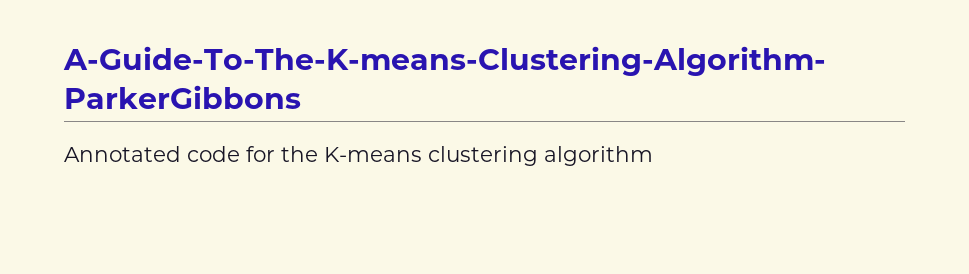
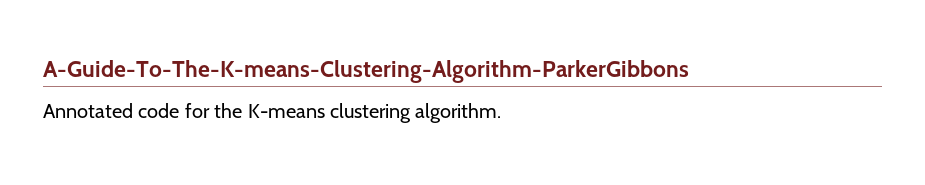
- Annotated code for the K-means clustering algorithm
+ Annotated code for the K-means clustering algorithm.

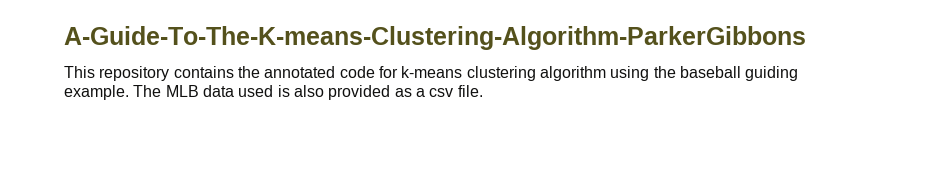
- Annotated code for the K-means clustering algorithm.
+ This repository contains the annotated code for k-means clustering algorithm using the baseball guiding example. The MLB data used is also provided as a csv file.

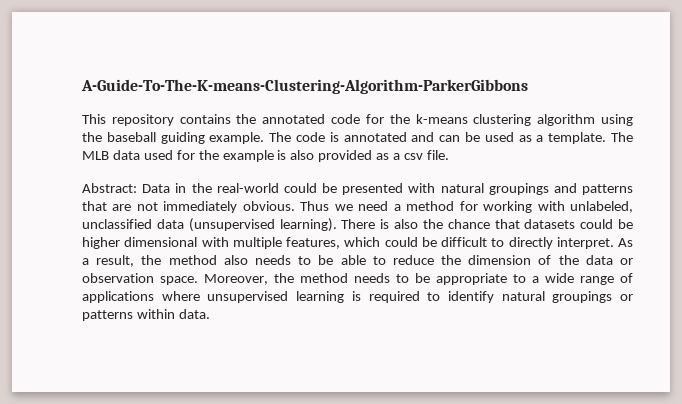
- This repository contains the annotated code for k-means clustering algorithm using the baseball guiding example.
+ This repository contains the annotated code for the k-means clustering algorithm using the baseball guiding example.
- The MLB data used is also provided as a csv file.
+ The code is annotated and can be used as a template. The MLB data used for the example is also provided as a csv file.
+ Abstract: Data in the real-world could be presented with natural groupings and patterns that are not immediately obvious. Thus we need a method for working with unlabeled, unclassified data (unsupervised learning). There is also the chance that datasets could be higher dimensional with multiple features, which could be difficult to directly interpret. As a result, the method also needs to be able to reduce the dimension of the data or observation space. Moreover, the method needs to be appropriate to a wide range of applications where unsupervised learning is required to identify natural groupings or patterns within data.

